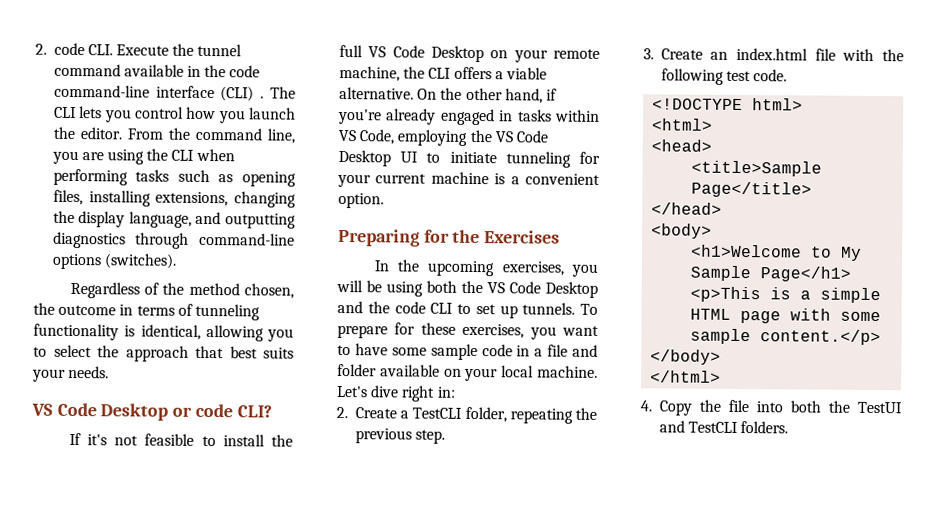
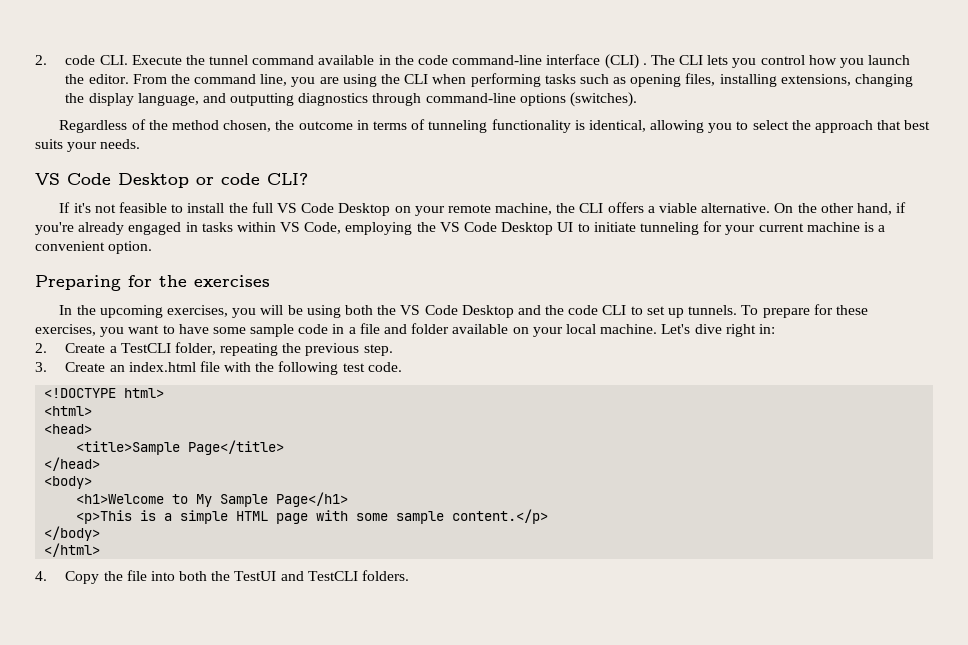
- Preparing for the Exercises
+ Preparing for the exercises

